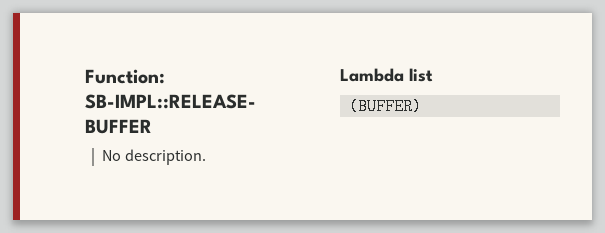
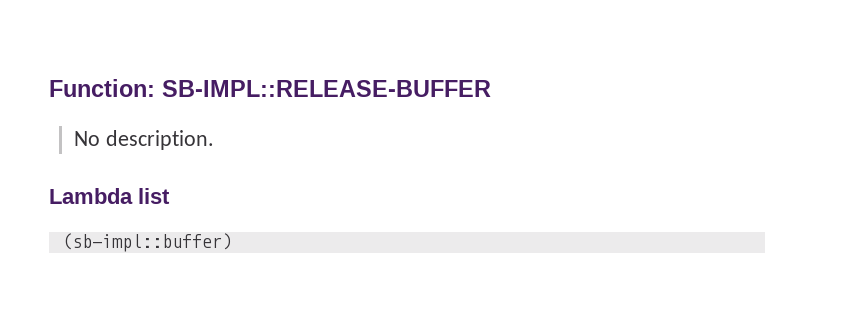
- (BUFFER)
+ (sb-impl::buffer)

